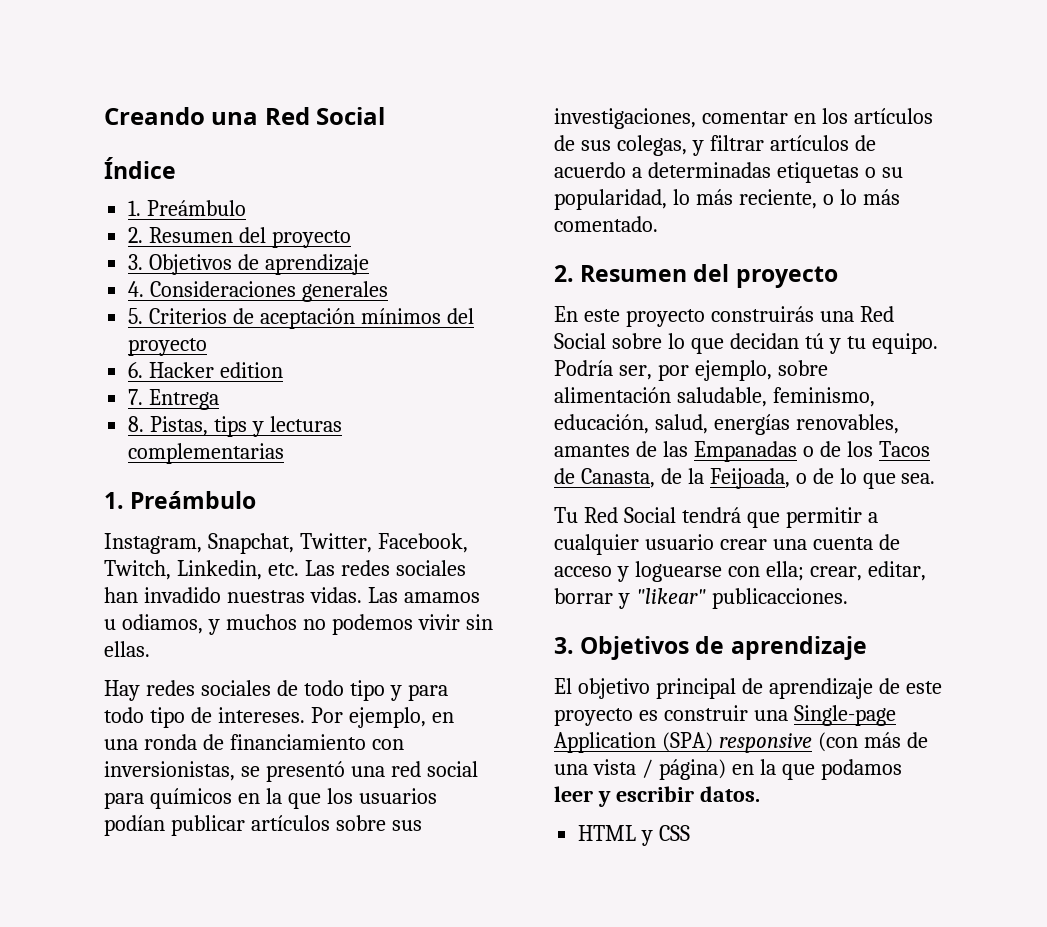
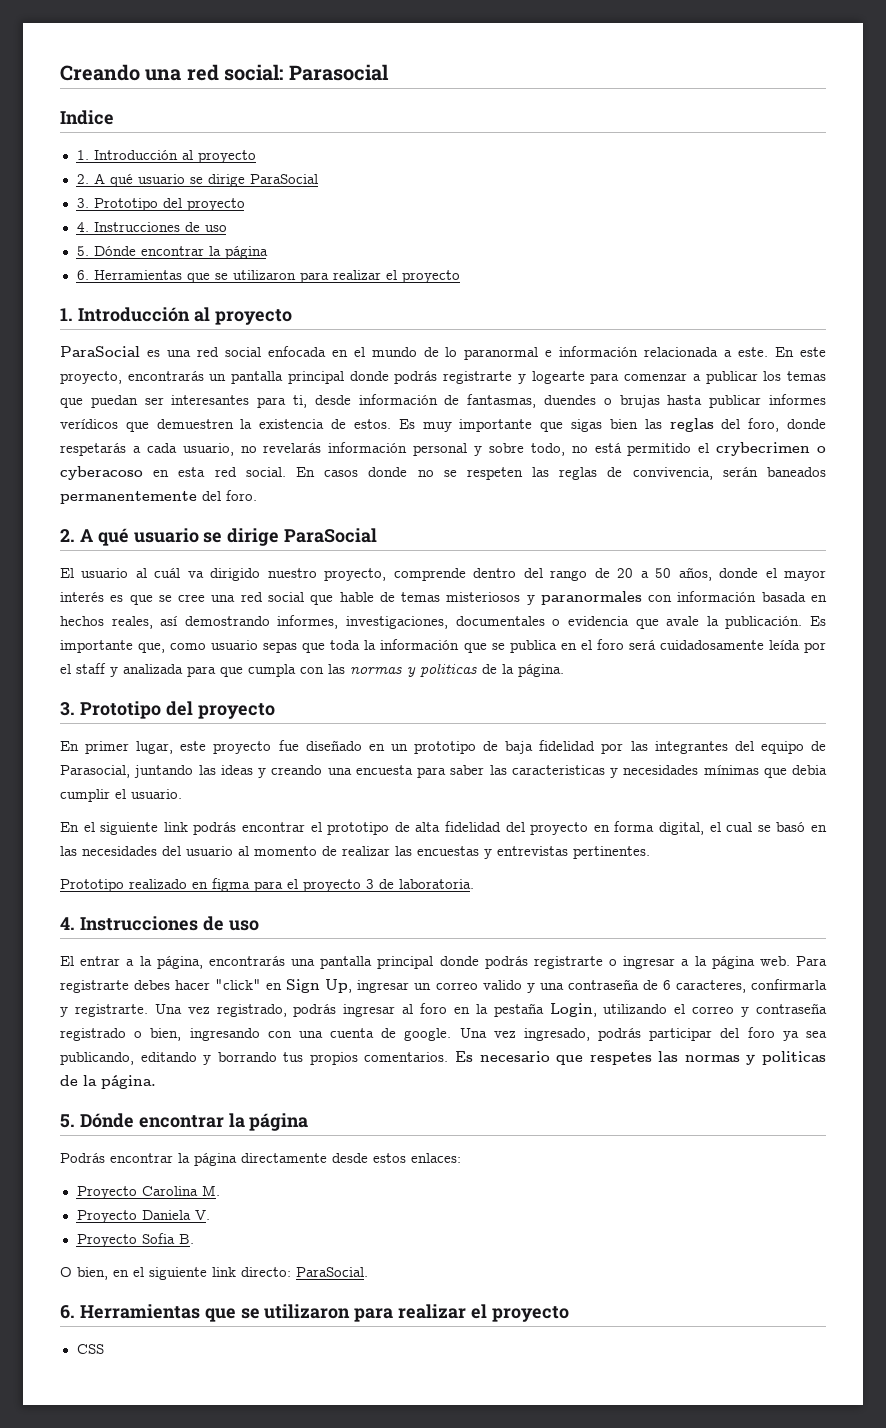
- Creando una Red Social
- Índice
- 1. Preámbulo
- 2. Resumen del proyecto
- 3. Objetivos de aprendizaje
- 4. Consideraciones generales
- 5. Criterios de aceptación mínimos del proyecto
- 6. Hacker edition
- 7. Entrega
- 8. Pistas, tips y lecturas complementarias
- 1. Preámbulo
- Instagram, Snapchat, Twitter, Facebook, Twitch, Linkedin, etc. Las redes sociales han invadido nuestras vidas. Las amamos u odiamos, y muchos no podemos vivir sin ellas.
- Hay redes sociales de todo tipo y para todo tipo de intereses. Por ejemplo, en una ronda de financiamiento con inversionistas, se presentó una red social para químicos en la que los usuarios podían publicar artículos sobre sus investigaciones, comentar en los artículos de sus colegas, y filtrar artículos de acuerdo a determinadas etiquetas o su popularidad, lo más reciente, o lo más comentado.
- 2. Resumen del proyecto
- En este proyecto construirás una Red Social sobre lo que decidan tú y tu equipo. Podría ser, por ejemplo, sobre alimentación saludable, feminismo, educación, salud, energías renovables, amantes de las Empanadas o de los Tacos de Canasta, de la Feijoada, o de lo que sea.
- Tu Red Social tendrá que permitir a cualquier usuario crear una cuenta de acceso y loguearse con ella; crear, editar, borrar y "likear" publicacciones.
- 3. Objetivos de aprendizaje
- El objetivo principal de aprendizaje de este proyecto es construir una Single-page Application (SPA) responsive (con más de una vista / página) en la que podamos leer y escribir datos.
- HTML y CSS
+ Creando una red social: Parasocial
+ Indice
+ 1. Introducción al proyecto
+ 2. A qué usuario se dirige ParaSocial
+ 3. Prototipo del proyecto
+ 4. Instrucciones de uso
+ 5. Dónde encontrar la página
+ 6. Herramientas que se utilizaron para realizar el proyecto
+ 1. Introducción al proyecto
+ ParaSocial es una red social enfocada en el mundo de lo paranormal e información relacionada a este. En este proyecto, encontrarás un pantalla principal donde podrás registrarte y logearte para comenzar a publicar los temas que puedan ser interesantes para ti, desde información de fantasmas, duendes o brujas hasta publicar informes verídicos que demuestren la existencia de estos. Es muy importante que sigas bien las reglas del foro, donde respetarás a cada usuario, no revelarás información personal y sobre todo, no está permitido el crybecrimen o cyberacoso en esta red social. En casos donde no se respeten las reglas de convivencia, serán baneados permanentemente del foro.
+ 2. A qué usuario se dirige ParaSocial
+ El usuario al cuál va dirigido nuestro proyecto, comprende dentro del rango de 20 a 50 años, donde el mayor interés es que se cree una red social que hable de temas misteriosos y paranormales con información basada en hechos reales, así demostrando informes, investigaciones, documentales o evidencia que avale la publicación. Es importante que, como usuario sepas que toda la información que se publica en el foro será cuidadosamente leída por el staff y analizada para que cumpla con las normas y politicas de la página.
+ 3. Prototipo del proyecto
+ En primer lugar, este proyecto fue diseñado en un prototipo de baja fidelidad por las integrantes del equipo de Parasocial, juntando las ideas y creando una encuesta para saber las caracteristicas y necesidades mínimas que debia cumplir el usuario.
+ En el siguiente link podrás encontrar el prototipo de alta fidelidad del proyecto en forma digital, el cual se basó en las necesidades del usuario al momento de realizar las encuestas y entrevistas pertinentes.
+ Prototipo realizado en figma para el proyecto 3 de laboratoria.
+ 4. Instrucciones de uso
+ El entrar a la página, encontrarás una pantalla principal donde podrás registrarte o ingresar a la página web. Para registrarte debes hacer "click" en Sign Up, ingresar un correo valido y una contraseña de 6 caracteres, confirmarla y registrarte. Una vez registrado, podrás ingresar al foro en la pestaña Login, utilizando el correo y contraseña registrado o bien, ingresando con una cuenta de google. Una vez ingresado, podrás participar del foro ya sea publicando, editando y borrando tus propios comentarios. Es necesario que respetes las normas y politicas de la página.
+ 5. Dónde encontrar la página
+ Podrás encontrar la página directamente desde estos enlaces:
+ Proyecto Carolina M.
+ Proyecto Daniela V.
+ Proyecto Sofia B.
+ O bien, en el siguiente link directo: ParaSocial.
+ 6. Herramientas que se utilizaron para realizar el proyecto
+ CSS

